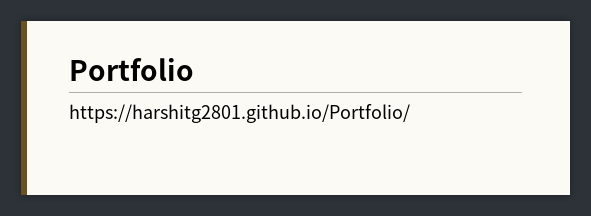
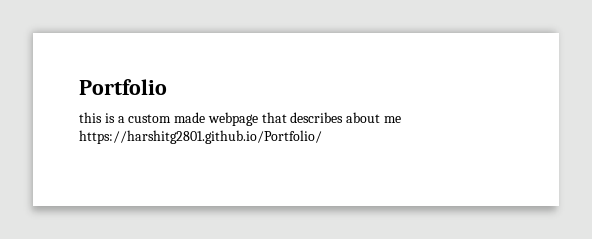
- https://harshitg2801.github.io/Portfolio/
+ this is a custom made webpage that describes about me https://harshitg2801.github.io/Portfolio/

